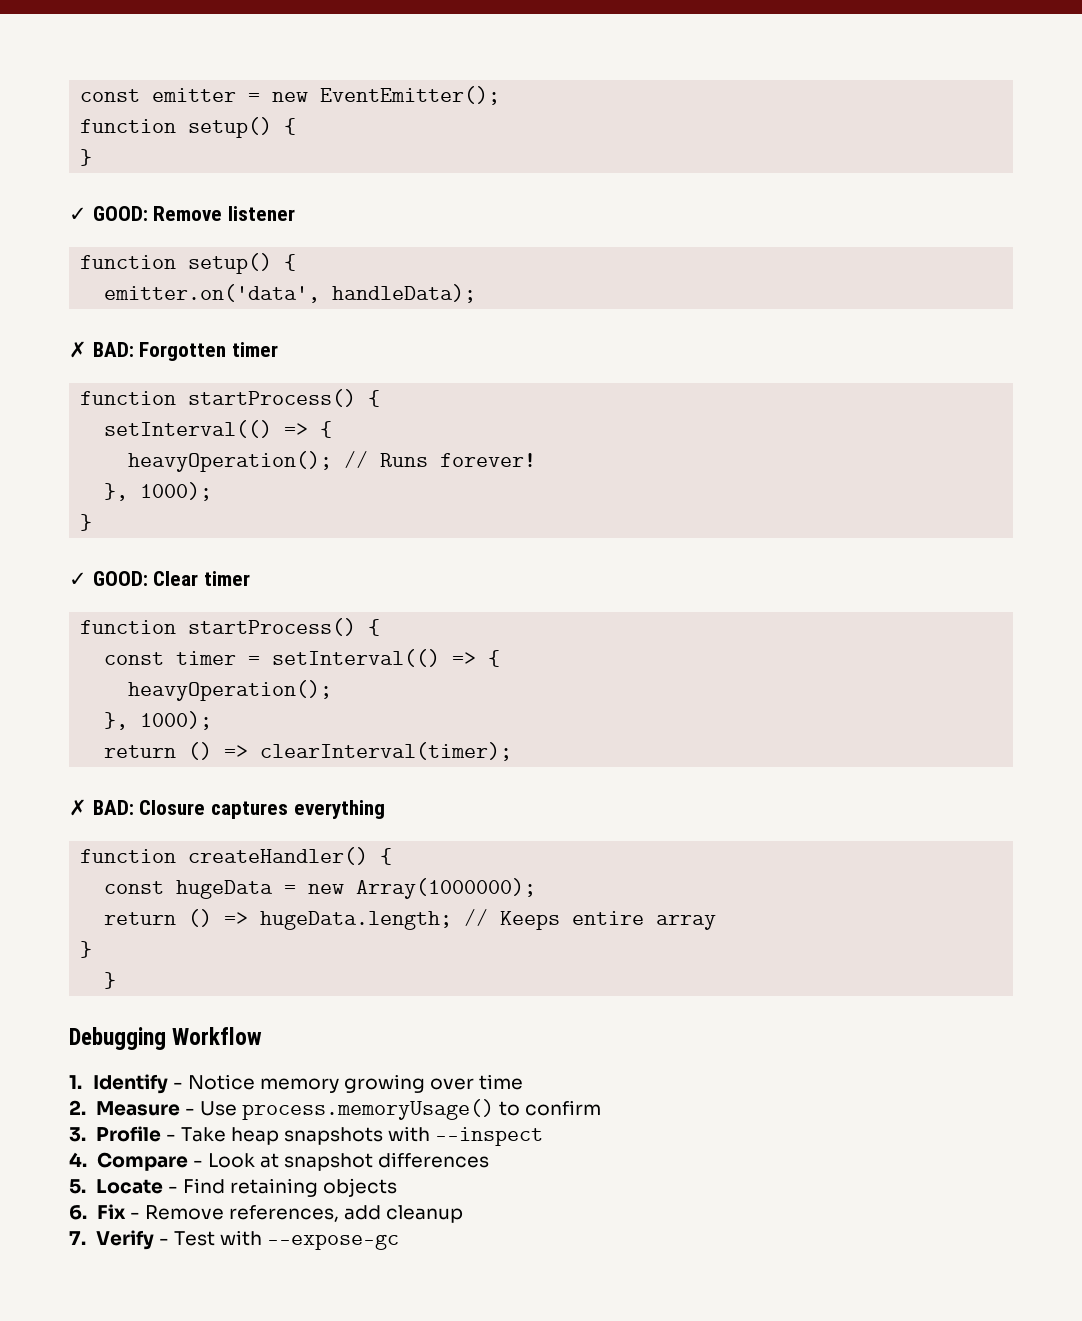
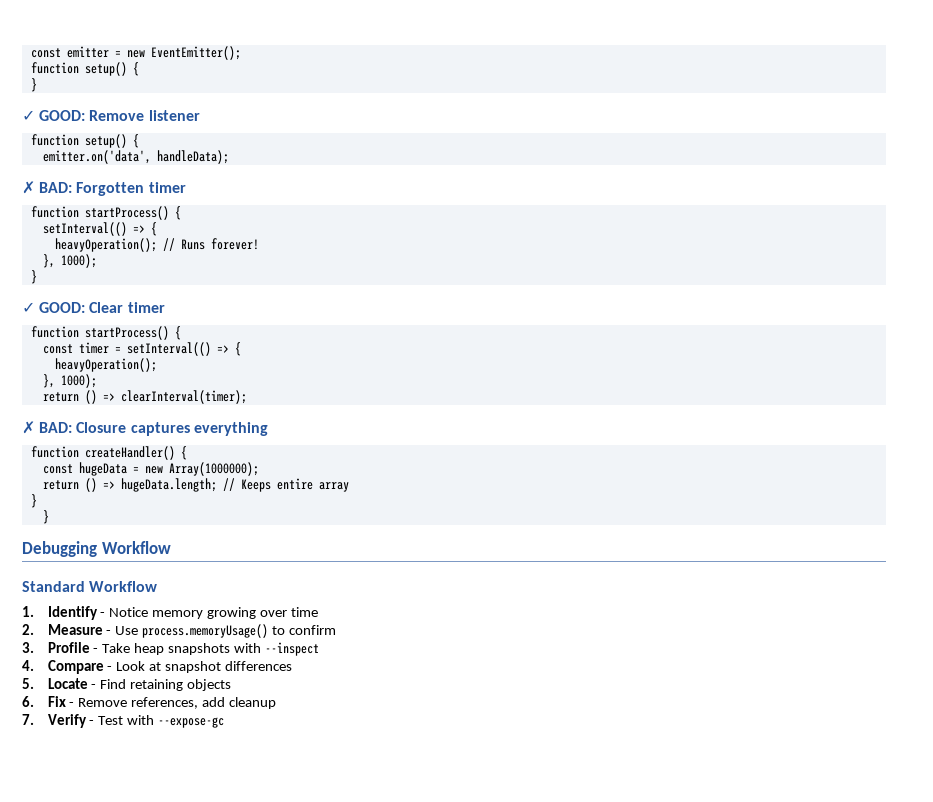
+ Standard Workflow

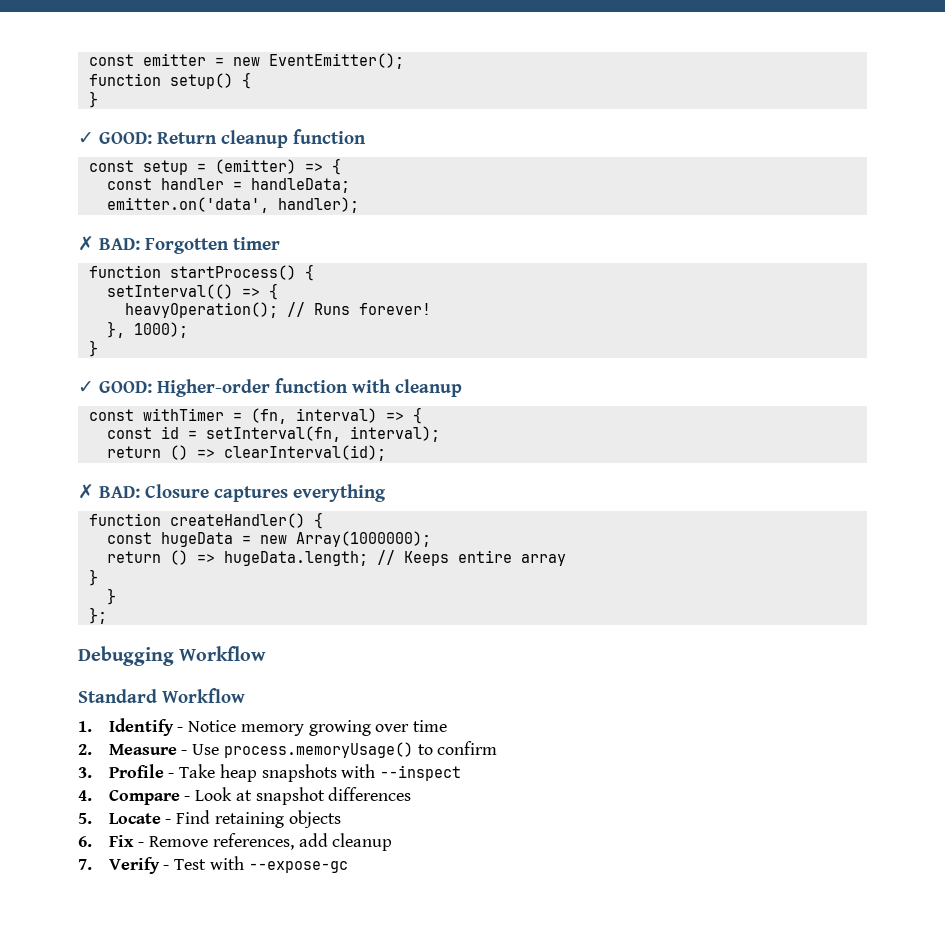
- ✓ GOOD: Remove listener
- function setup() {
+ ✓ GOOD: Return cleanup function
+ const setup = (emitter) => {
+ const handler = handleData;
- emitter.on('data', handleData);
+ emitter.on('data', handler);
- ✓ GOOD: Clear timer
- function startProcess() {
- const timer = setInterval(() => {
- heavyOperation();
- }, 1000);
- return () => clearInterval(timer);
+ ✓ GOOD: Higher-order function with cleanup
+ const withTimer = (fn, interval) => {
+ const id = setInterval(fn, interval);
+ return () => clearInterval(id);
+ };

